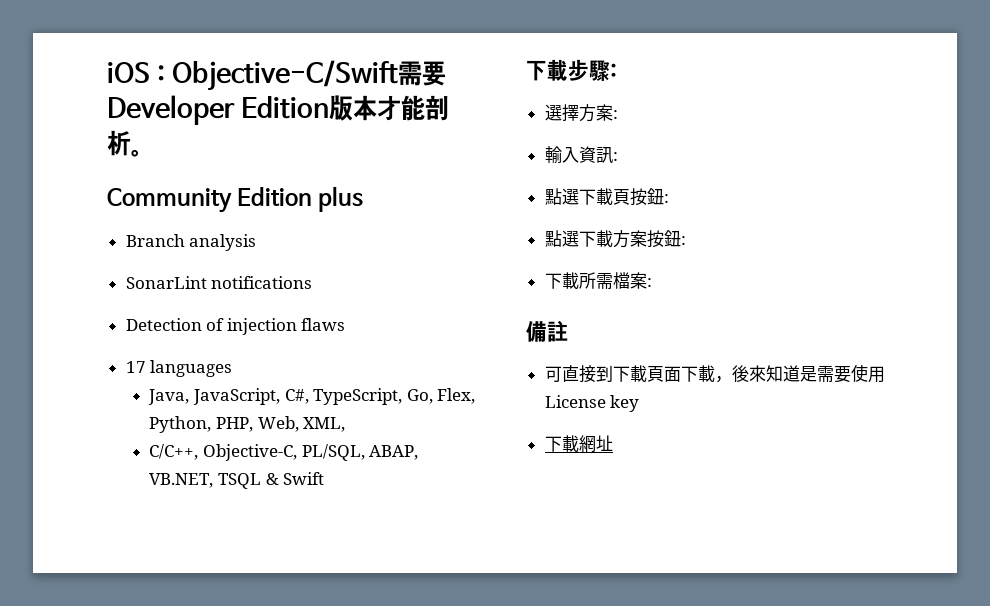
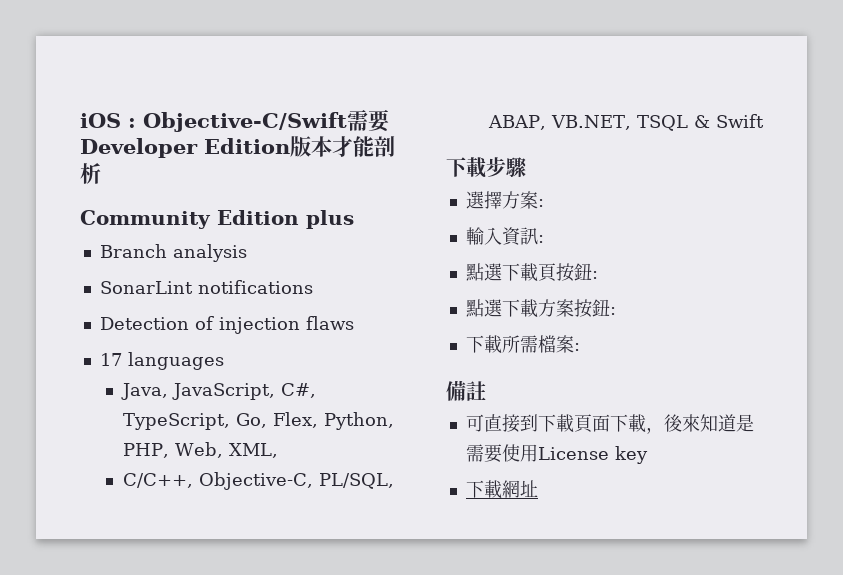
- iOS : Objective-C/Swift需要Developer Edition版本才能剖析。
+ iOS : Objective-C/Swift需要Developer Edition版本才能剖析
- 下載步驟:
+ 下載步驟

